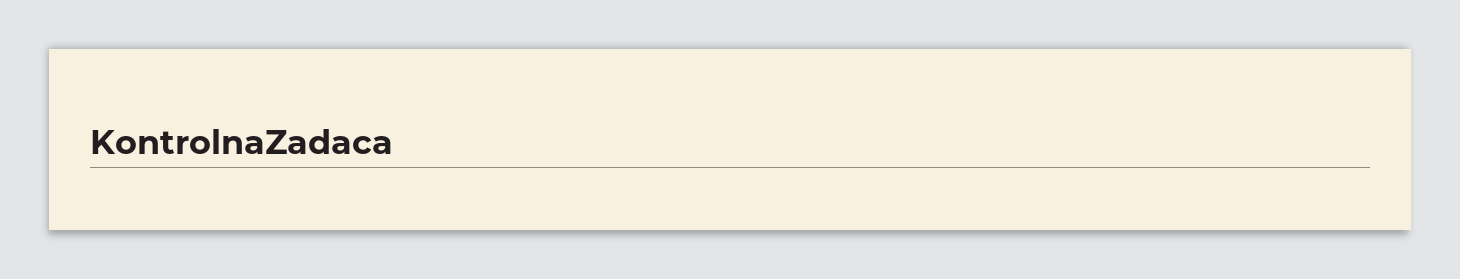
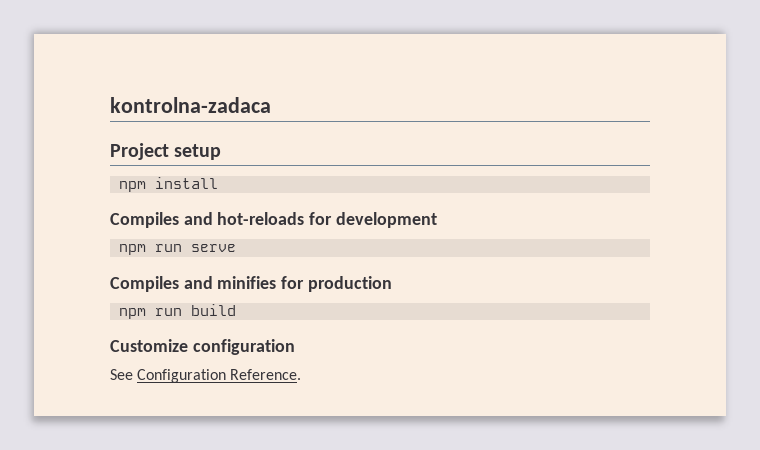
- KontrolnaZadaca
+ kontrolna-zadaca
+ Project setup
+ npm install
+ Compiles and hot-reloads for development
+ npm run serve
+ Compiles and minifies for production
+ npm run build
+ Customize configuration
+ See Configuration Reference.

